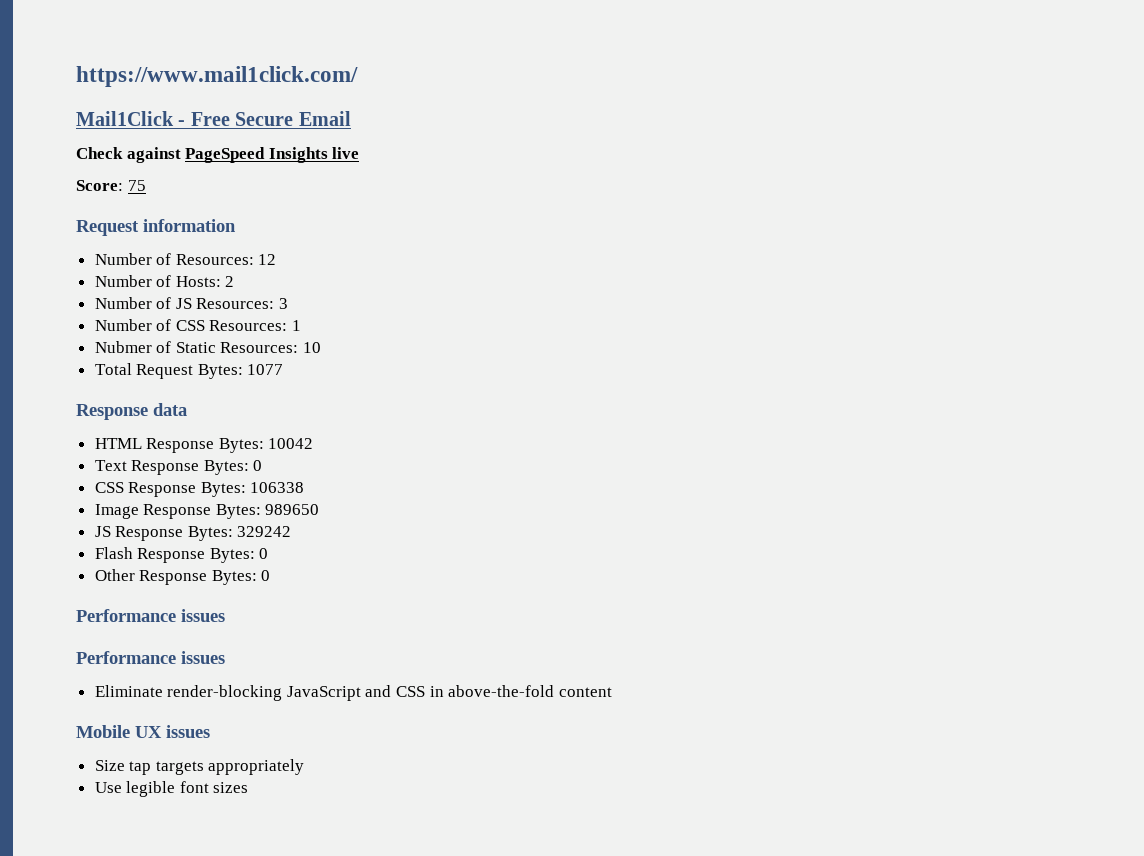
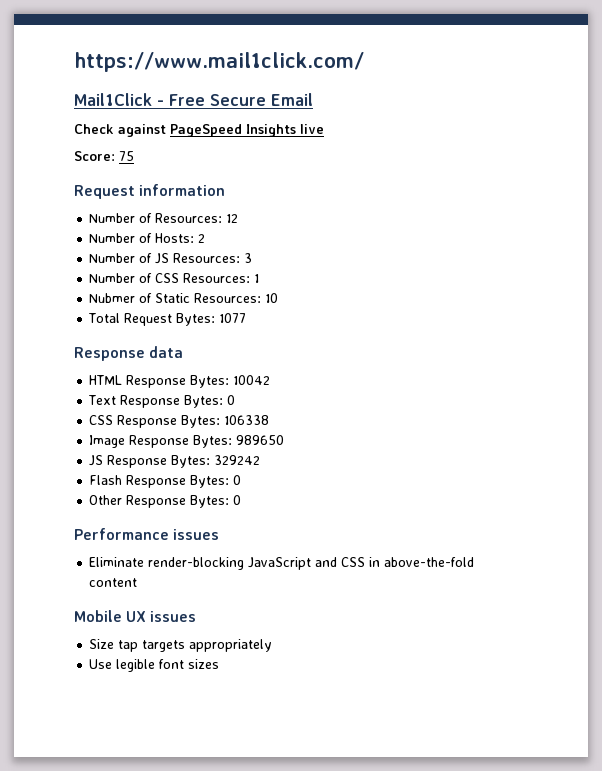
  Other Response Bytes: 0
- Performance issues

